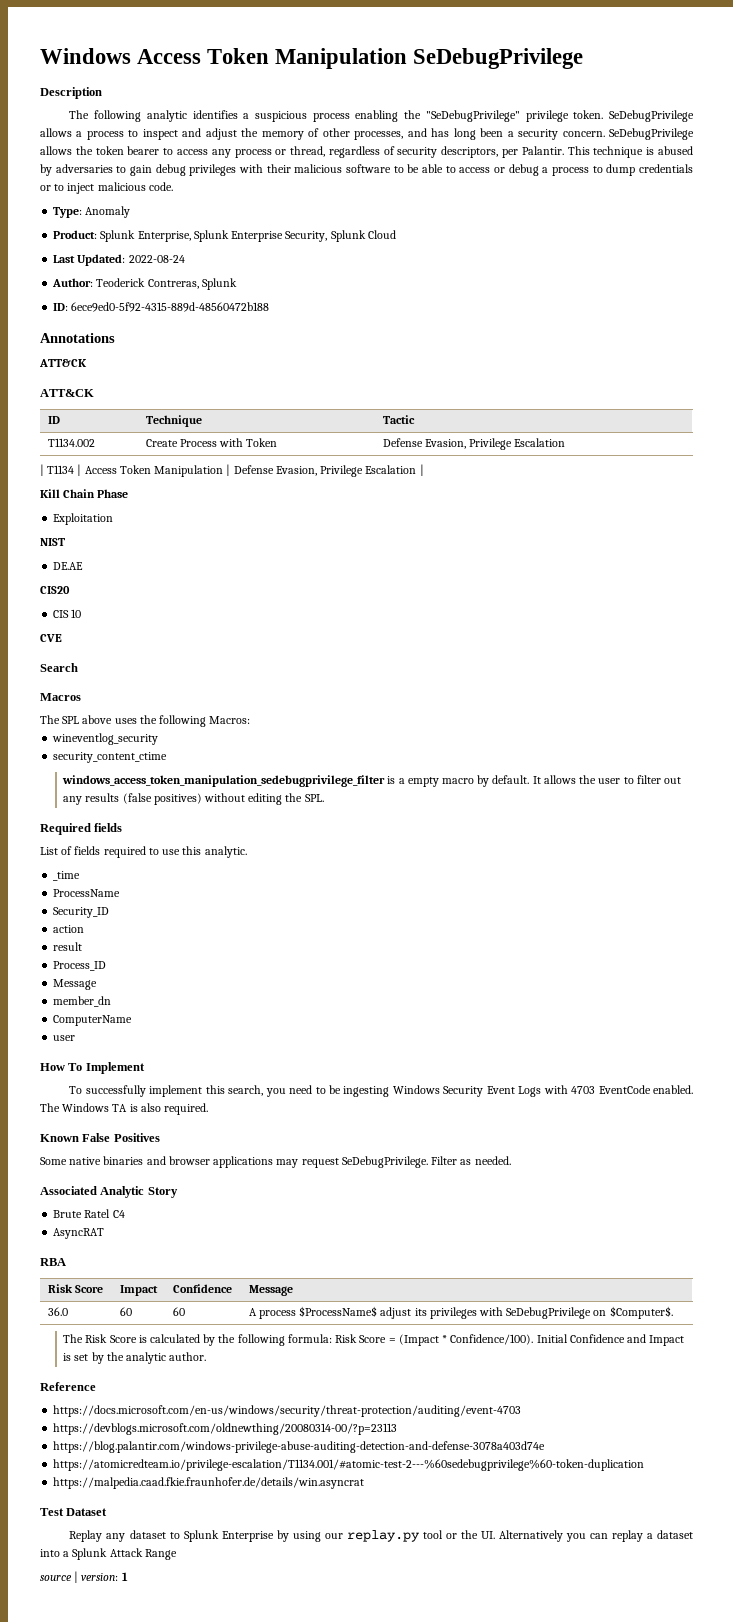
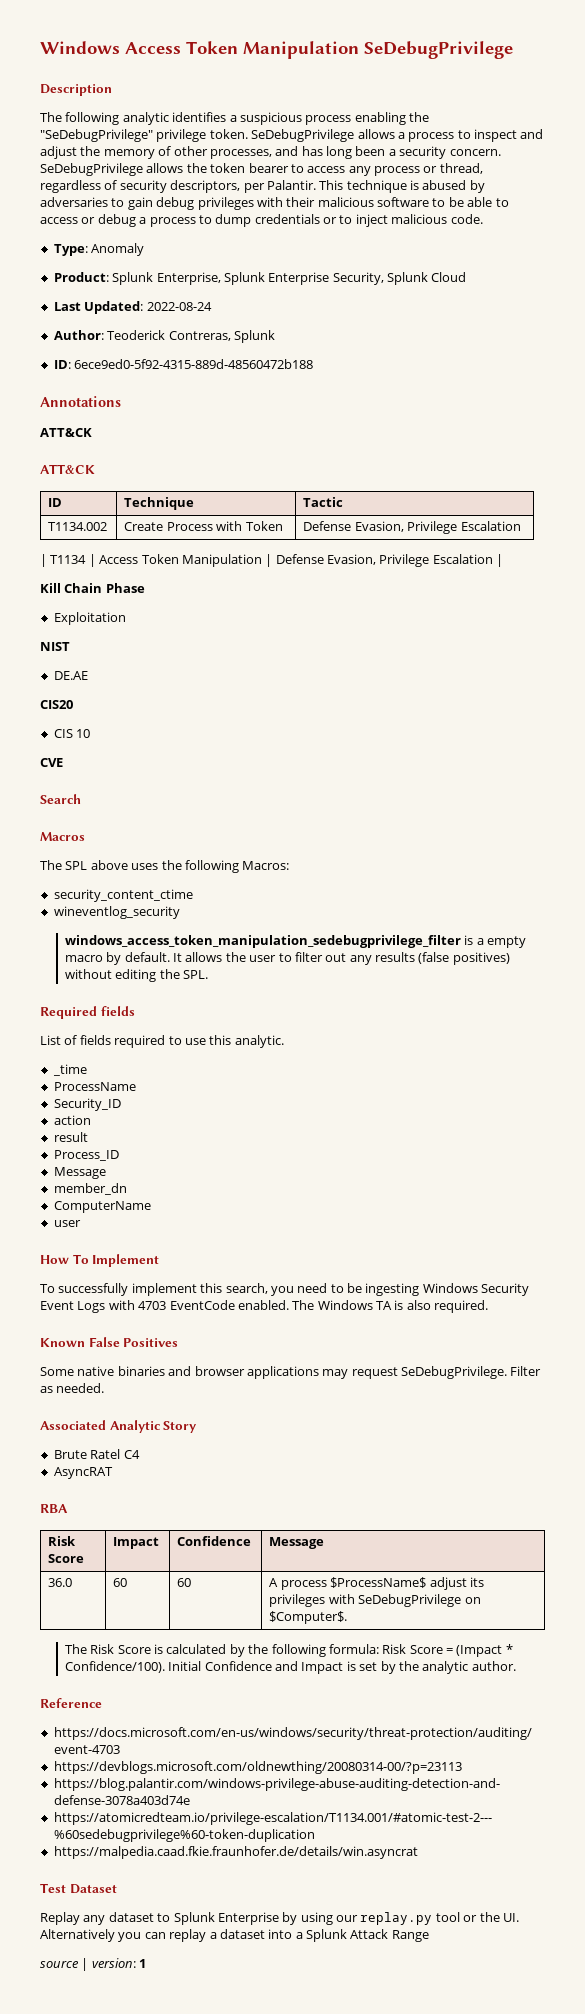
+ security_content_ctime
- security_content_ctime

